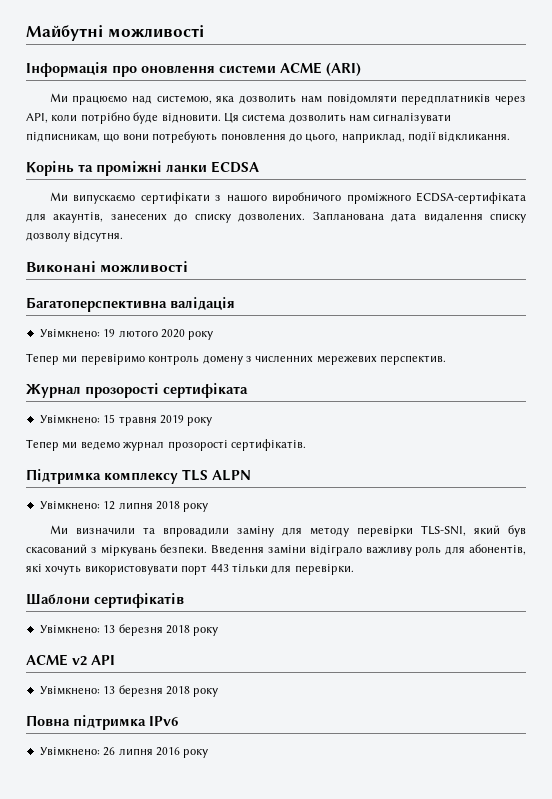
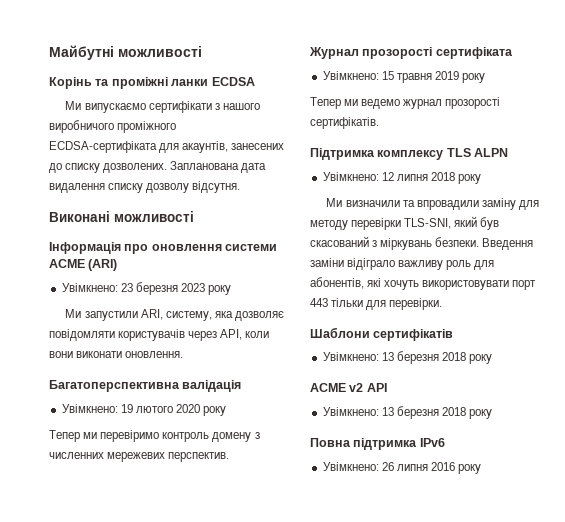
- Інформація про оновлення системи ACME (ARI)
- Ми працюємо над системою, яка дозволить нам повідомляти передплатників через API, коли потрібно буде відновити. Ця система дозволить нам сигналізувати підписникам, що вони потребують поновлення до цього, наприклад, події відкликання.
+ Інформація про оновлення системи ACME (ARI)
+ Увімкнено: 23 березня 2023 року
+ Ми запустили ARI, систему, яка дозволяє повідомляти користувачів через API, коли вони виконати оновлення.

